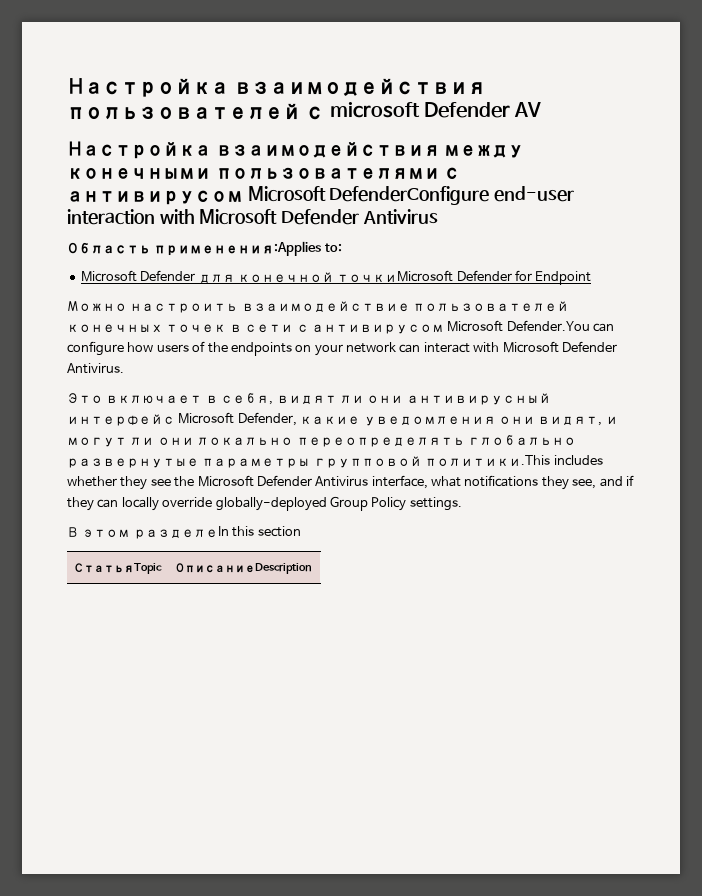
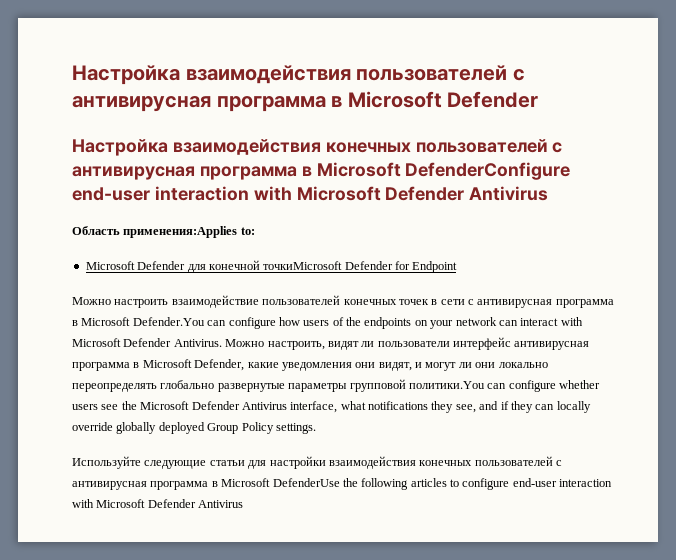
- Настройка взаимодействия пользователей с microsoft Defender AV
- Настройка взаимодействия между конечными пользователями с антивирусом Microsoft DefenderConfigure end-user interaction with Microsoft Defender Antivirus
+ Настройка взаимодействия пользователей с антивирусная программа в Microsoft Defender
+ Настройка взаимодействия конечных пользователей с антивирусная программа в Microsoft DefenderConfigure end-user interaction with Microsoft Defender Antivirus
- Можно настроить взаимодействие пользователей конечных точек в сети с антивирусом Microsoft Defender.You can configure how users of the endpoints on your network can interact with Microsoft Defender Antivirus.
- Это включает в себя, видят ли они антивирусный интерфейс Microsoft Defender, какие уведомления они видят, и могут ли они локально переопределять глобально развернутые параметры групповой политики.This includes whether they see the Microsoft Defender Antivirus interface, what notifications they see, and if they can locally override globally-deployed Group Policy settings.
+ Можно настроить взаимодействие пользователей конечных точек в сети с антивирусная программа в Microsoft Defender.You can configure how users of the endpoints on your network can interact with Microsoft Defender Antivirus. Можно настроить, видят ли пользователи интерфейс антивирусная программа в Microsoft Defender, какие уведомления они видят, и могут ли они локально переопределять глобально развернутые параметры групповой политики.You can configure whether users see the Microsoft Defender Antivirus interface, what notifications they see, and if they can locally override globally deployed Group Policy settings.
- В этом разделеIn this section
- СтатьяTopic | ОписаниеDescription
+ Используйте следующие статьи для настройки взаимодействия конечных пользователей с антивирусная программа в Microsoft DefenderUse the following articles to configure end-user interaction with Microsoft Defender Antivirus

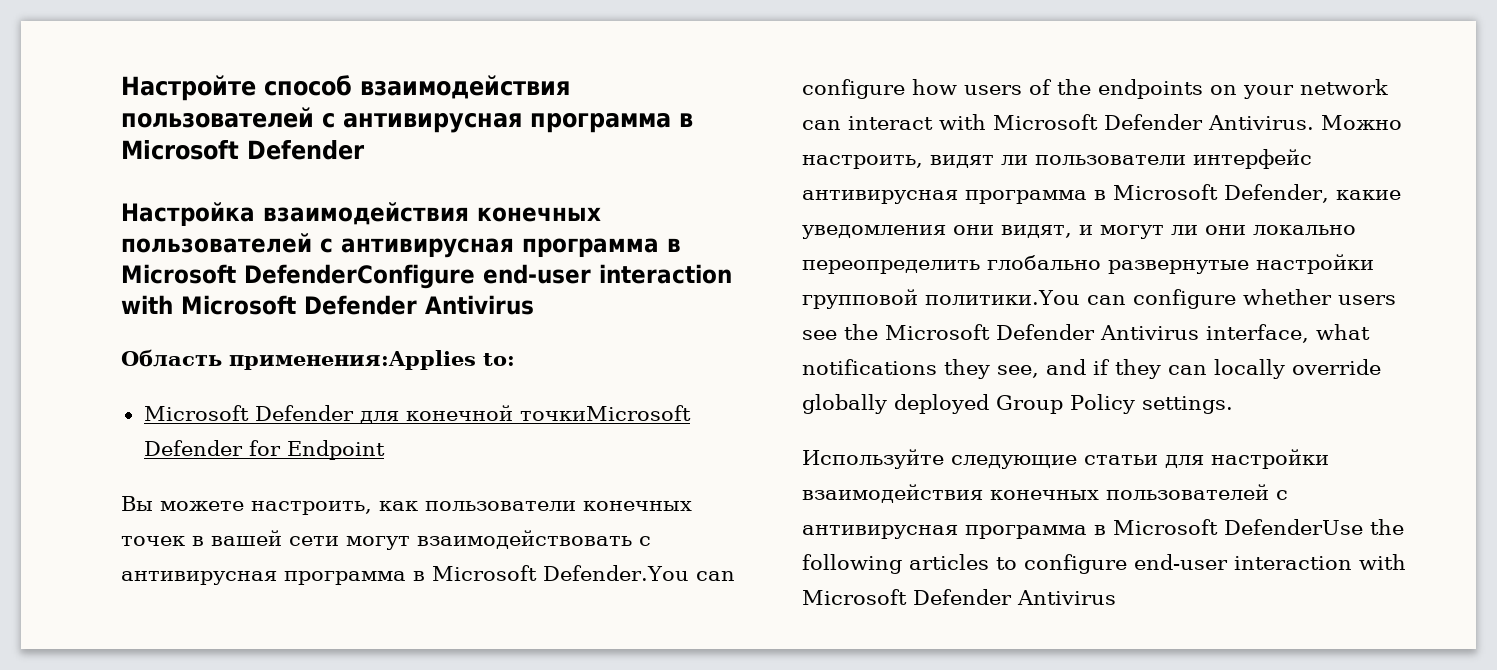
- Настройка взаимодействия пользователей с антивирусная программа в Microsoft Defender
+ Настройте способ взаимодействия пользователей с антивирусная программа в Microsoft Defender
- Можно настроить взаимодействие пользователей конечных точек в сети с антивирусная программа в Microsoft Defender.You can configure how users of the endpoints on your network can interact with Microsoft Defender Antivirus.
+ Вы можете настроить, как пользователи конечных точек в вашей сети могут взаимодействовать с антивирусная программа в Microsoft Defender.You can configure how users of the endpoints on your network can interact with Microsoft Defender Antivirus.
- Можно настроить, видят ли пользователи интерфейс антивирусная программа в Microsoft Defender, какие уведомления они видят, и могут ли они локально переопределять глобально развернутые параметры групповой политики.You can configure whether users see the Microsoft Defender Antivirus interface, what notifications they see, and if they can locally override globally deployed Group Policy settings.
+ Можно настроить, видят ли пользователи интерфейс антивирусная программа в Microsoft Defender, какие уведомления они видят, и могут ли они локально переопределить глобально развернутые настройки групповой политики.You can configure whether users see the Microsoft Defender Antivirus interface, what notifications they see, and if they can locally override globally deployed Group Policy settings.

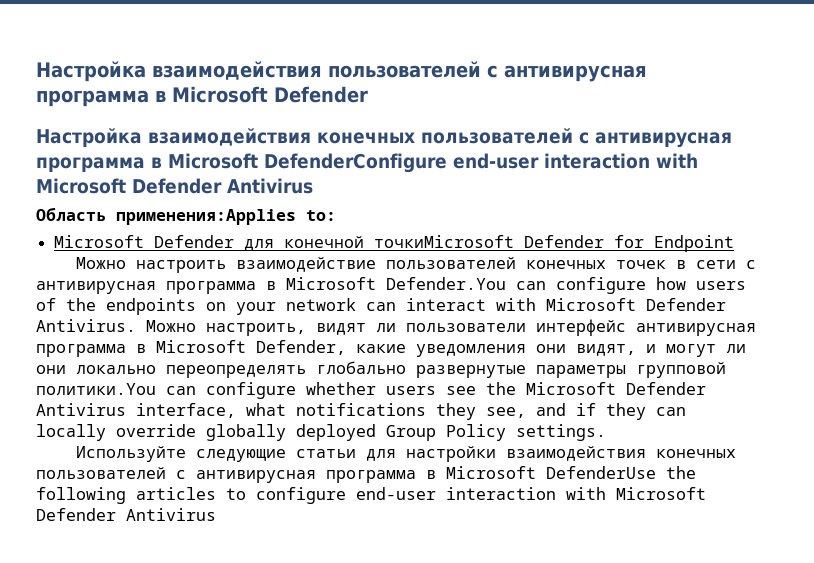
- Настройте способ взаимодействия пользователей с антивирусная программа в Microsoft Defender
+ Настройка взаимодействия пользователей с антивирусная программа в Microsoft Defender
- Вы можете настроить, как пользователи конечных точек в вашей сети могут взаимодействовать с антивирусная программа в Microsoft Defender.You can configure how users of the endpoints on your network can interact with Microsoft Defender Antivirus.
+ Можно настроить взаимодействие пользователей конечных точек в сети с антивирусная программа в Microsoft Defender.You can configure how users of the endpoints on your network can interact with Microsoft Defender Antivirus.
- Можно настроить, видят ли пользователи интерфейс антивирусная программа в Microsoft Defender, какие уведомления они видят, и могут ли они локально переопределить глобально развернутые настройки групповой политики.You can configure whether users see the Microsoft Defender Antivirus interface, what notifications they see, and if they can locally override globally deployed Group Policy settings.
+ Можно настроить, видят ли пользователи интерфейс антивирусная программа в Microsoft Defender, какие уведомления они видят, и могут ли они локально переопределять глобально развернутые параметры групповой политики.You can configure whether users see the Microsoft Defender Antivirus interface, what notifications they see, and if they can locally override globally deployed Group Policy settings.

